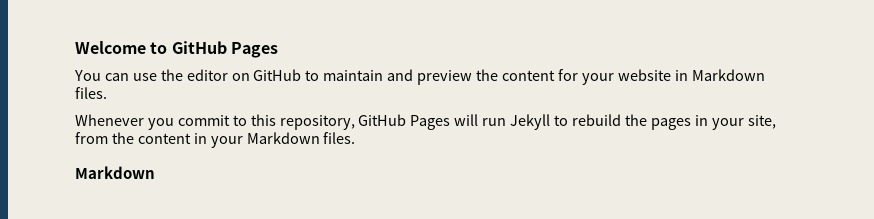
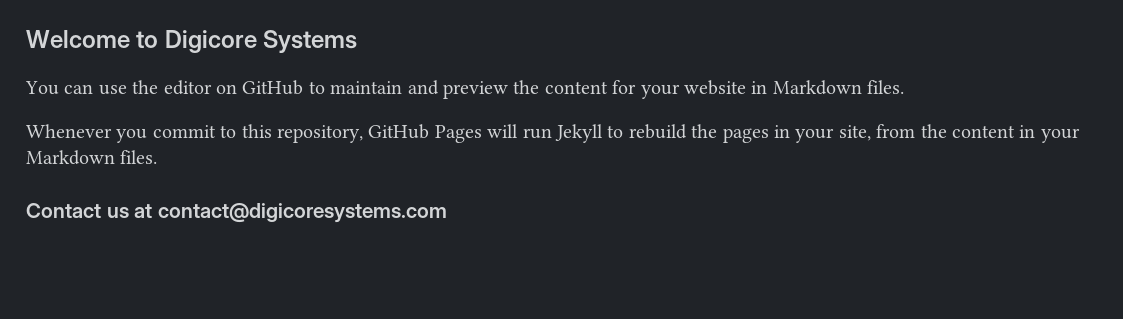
- Welcome to GitHub Pages
+ Welcome to Digicore Systems
  Whenever you commit to this repository, GitHub Pages will run Jekyll to rebuild the pages in your site, from the content in your Markdown files.
- Markdown
+ Contact us at contact@digicoresystems.com

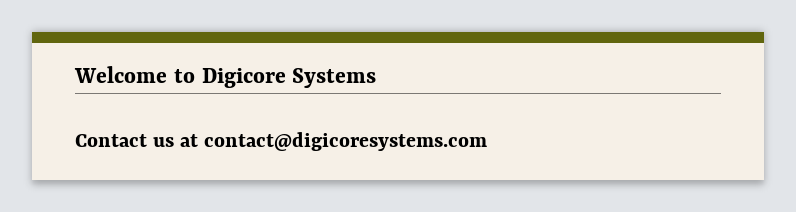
- You can use the editor on GitHub to maintain and preview the content for your website in Markdown files.
- Whenever you commit to this repository, GitHub Pages will run Jekyll to rebuild the pages in your site, from the content in your Markdown files.

